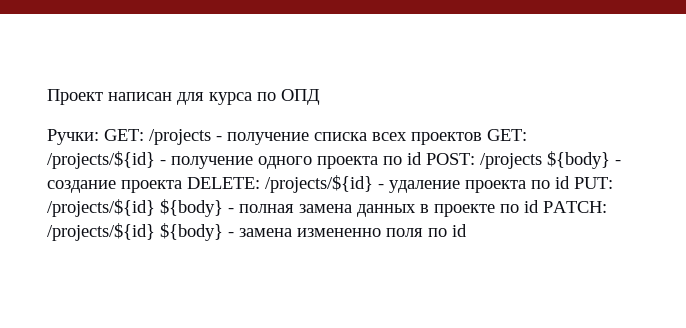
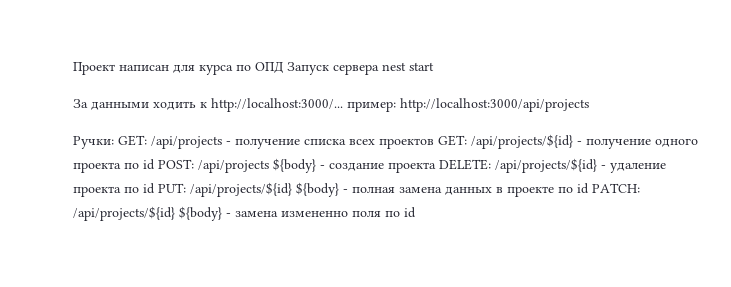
- Проект написан для курса по ОПД
+ Проект написан для курса по ОПД Запуск сервера nest start
+ За данными ходить к http://localhost:3000/... пример: http://localhost:3000/api/projects
- Ручки: GET: /projects - получение списка всех проектов GET: /projects/${id} - получение одного проекта по id POST: /projects ${body} - создание проекта DELETE: /projects/${id} - удаление проекта по id PUT: /projects/${id} ${body} - полная замена данных в проекте по id PATCH: /projects/${id} ${body} - замена измененно поля по id
+ Ручки: GET: /api/projects - получение списка всех проектов GET: /api/projects/${id} - получение одного проекта по id POST: /api/projects ${body} - создание проекта DELETE: /api/projects/${id} - удаление проекта по id PUT: /api/projects/${id} ${body} - полная замена данных в проекте по id PATCH: /api/projects/${id} ${body} - замена измененно поля по id

